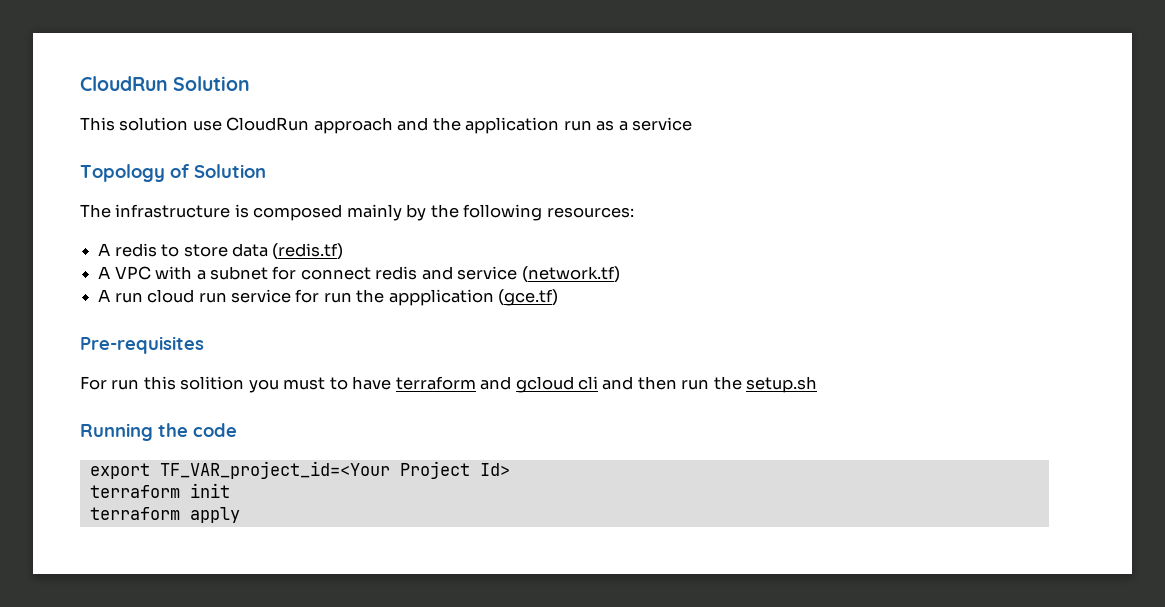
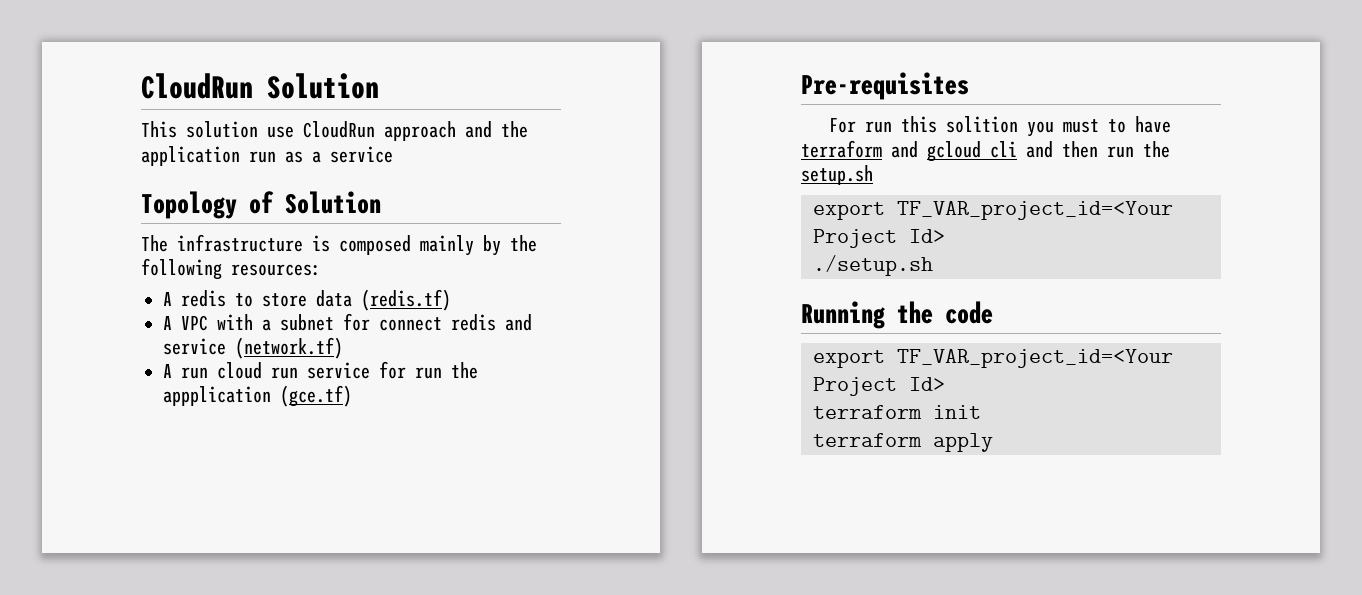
  For run this solition you must to have terraform and gcloud cli and then run the setup.sh
+ export TF_VAR_project_id=<Your Project Id>
+ ./setup.sh

